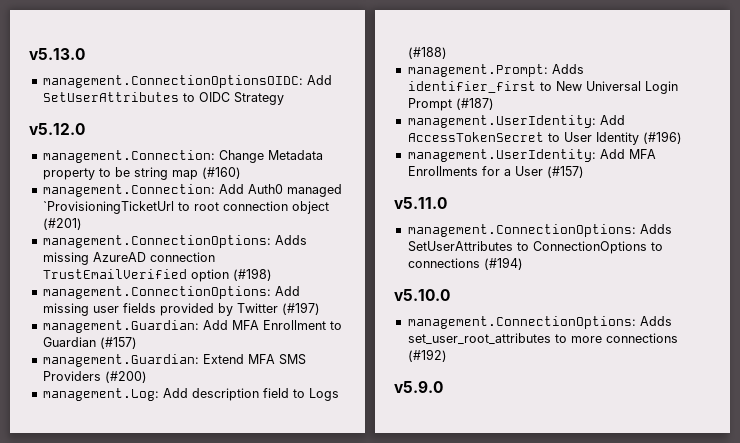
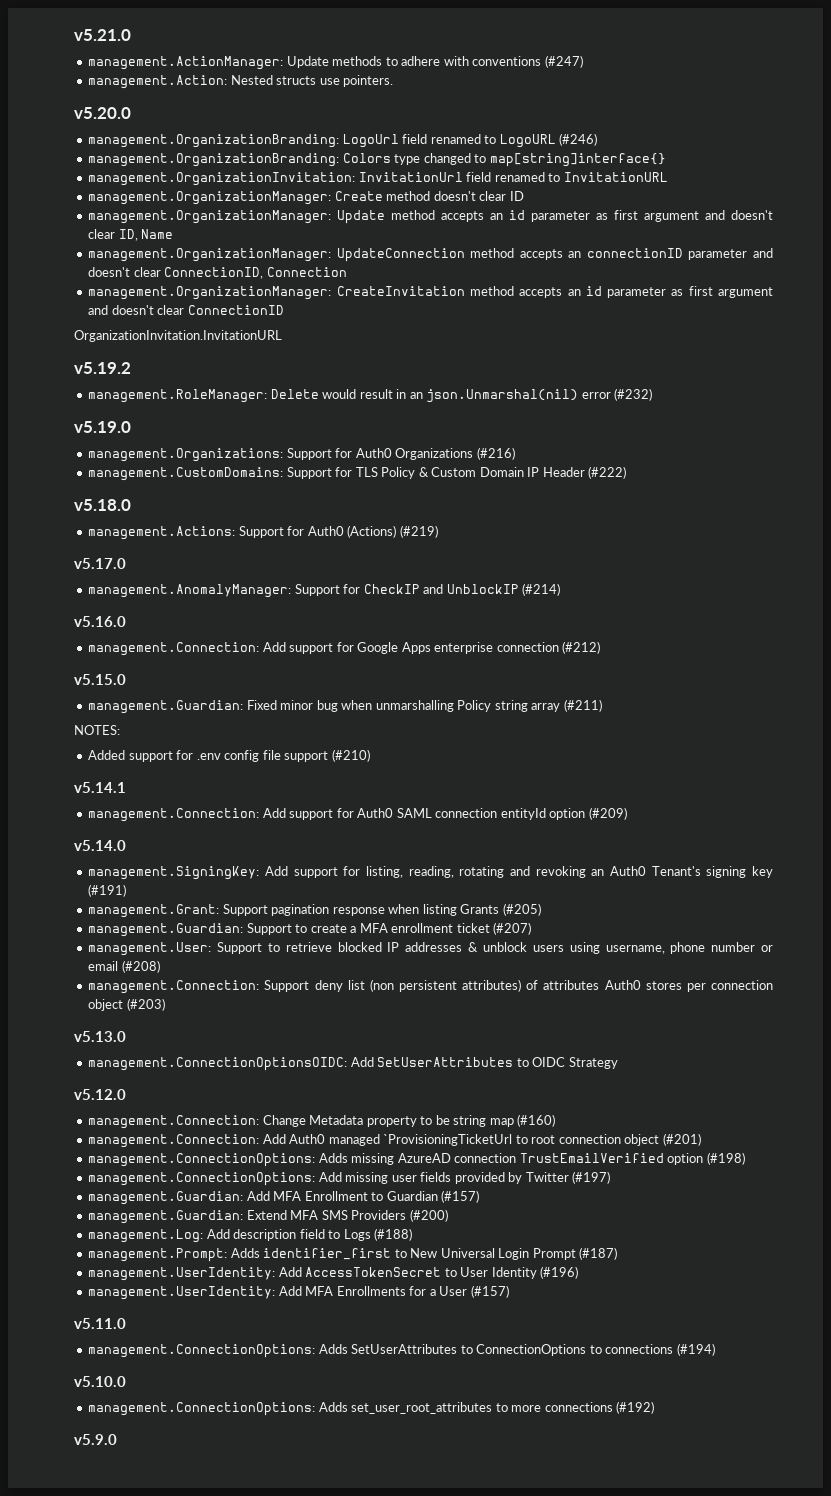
+ v5.21.0
+ management.ActionManager: Update methods to adhere with conventions (#247)
+ management.Action: Nested structs use pointers.
+ v5.20.0
+ management.OrganizationBranding: LogoUrl field renamed to LogoURL (#246)
+ management.OrganizationBranding: Colors type changed to map[string]interface{}
+ management.OrganizationInvitation: InvitationUrl field renamed to InvitationURL
+ management.OrganizationManager: Create method doesn't clear ID
+ management.OrganizationManager: Update method accepts an id parameter as first argument and doesn't clear ID, Name
+ management.OrganizationManager: UpdateConnection method accepts an connectionID parameter and doesn't clear ConnectionID, Connection
+ management.OrganizationManager: CreateInvitation method accepts an id parameter as first argument and doesn't clear ConnectionID
+ OrganizationInvitation.InvitationURL
+ v5.19.2
+ management.RoleManager: Delete would result in an json.Unmarshal(nil) error (#232)
+ v5.19.0
+ management.Organizations: Support for Auth0 Organizations (#216)
+ management.CustomDomains: Support for TLS Policy & Custom Domain IP Header (#222)
+ v5.18.0
+ management.Actions: Support for Auth0 (Actions) (#219)
+ v5.17.0
+ management.AnomalyManager: Support for CheckIP and UnblockIP (#214)
+ v5.16.0
+ management.Connection: Add support for Google Apps enterprise connection (#212)
+ v5.15.0
+ management.Guardian: Fixed minor bug when unmarshalling Policy string array (#211)
+ NOTES:
+ Added support for .env config file support (#210)
+ v5.14.1
+ management.Connection: Add support for Auth0 SAML connection entityId option (#209)
+ v5.14.0
+ management.SigningKey: Add support for listing, reading, rotating and revoking an Auth0 Tenant's signing key (#191)
+ management.Grant: Support pagination response when listing Grants (#205)
+ management.Guardian: Support to create a MFA enrollment ticket (#207)
+ management.User: Support to retrieve blocked IP addresses & unblock users using username, phone number or email (#208)
+ management.Connection: Support deny list (non persistent attributes) of attributes Auth0 stores per connection object (#203)

